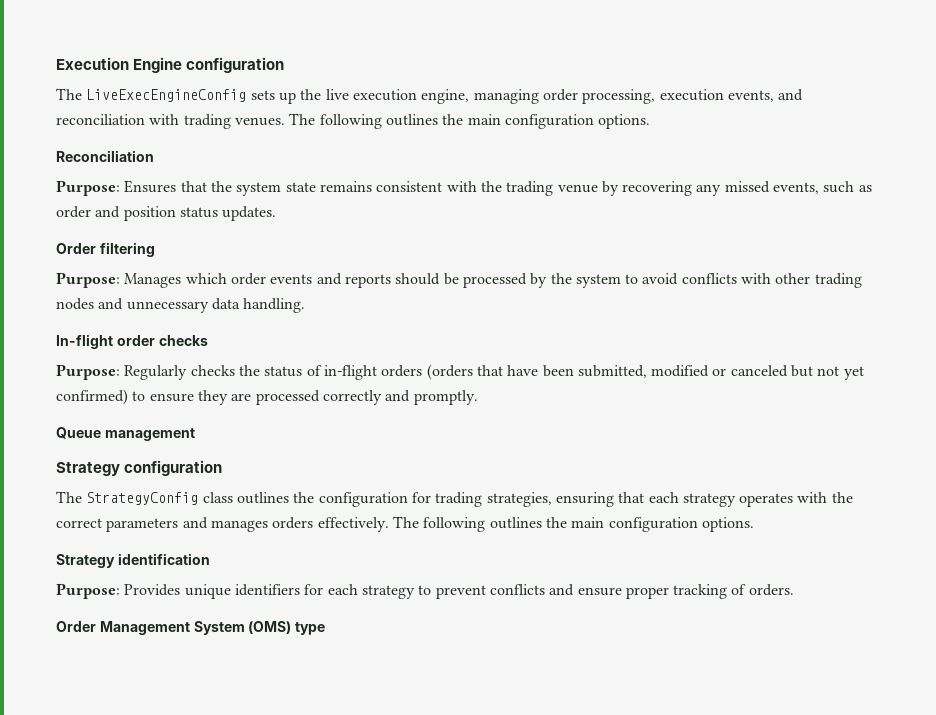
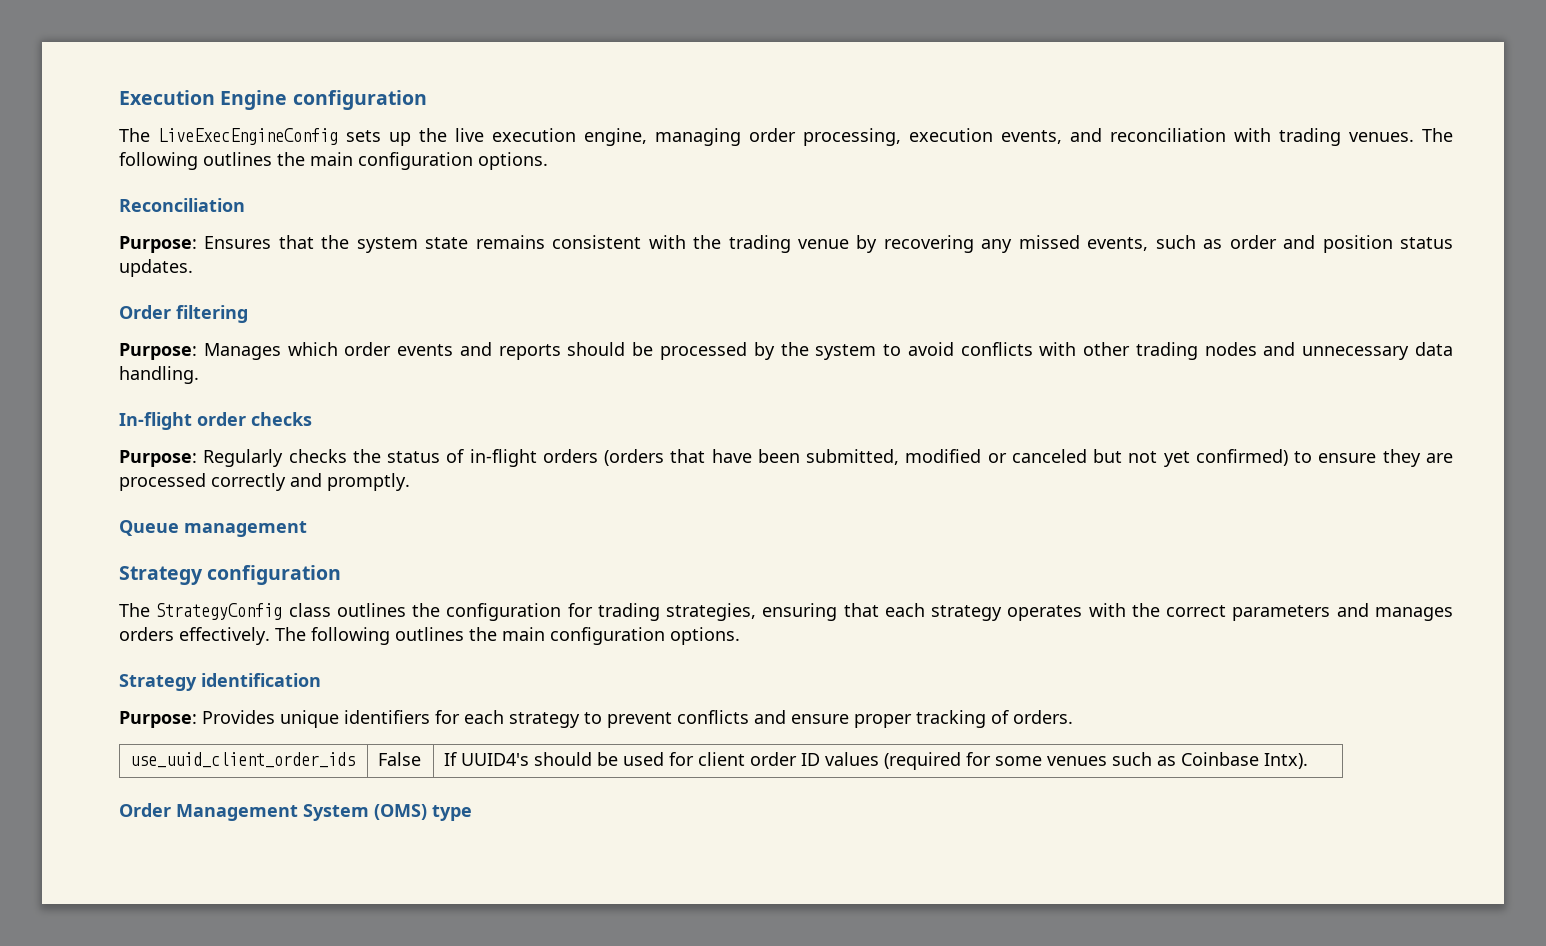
+ use_uuid_client_order_ids | False | If UUID4's should be used for client order ID values (required for some venues such as Coinbase Intx).

